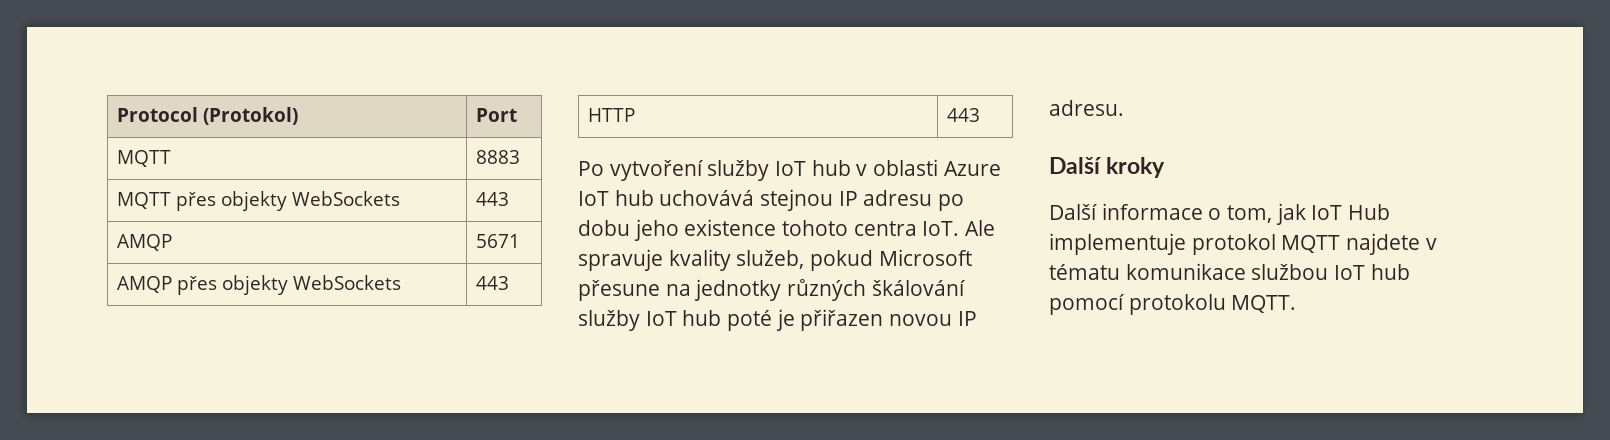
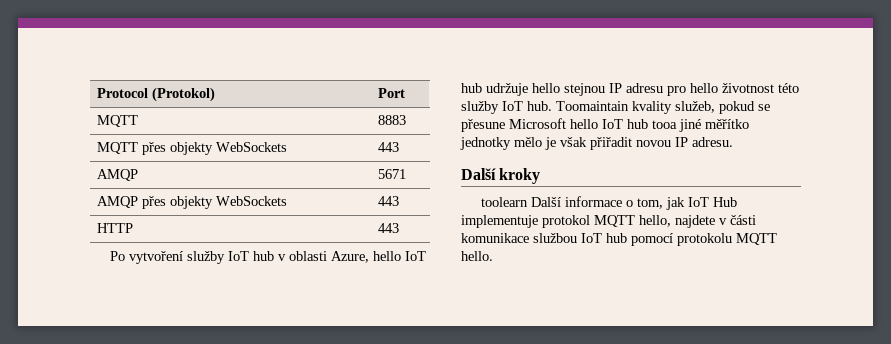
- Po vytvoření služby IoT hub v oblasti Azure IoT hub uchovává stejnou IP adresu po dobu jeho existence tohoto centra IoT. Ale spravuje kvality služeb, pokud Microsoft přesune na jednotky různých škálování služby IoT hub poté je přiřazen novou IP adresu.
+ Po vytvoření služby IoT hub v oblasti Azure, hello IoT hub udržuje hello stejnou IP adresu pro hello životnost této služby IoT hub. Toomaintain kvality služeb, pokud se přesune Microsoft hello IoT hub tooa jiné měřítko jednotky mělo je však přiřadit novou IP adresu.
- Další informace o tom, jak IoT Hub implementuje protokol MQTT najdete v tématu komunikace službou IoT hub pomocí protokolu MQTT.
+ toolearn Další informace o tom, jak IoT Hub implementuje protokol MQTT hello, najdete v části komunikace službou IoT hub pomocí protokolu MQTT hello.

